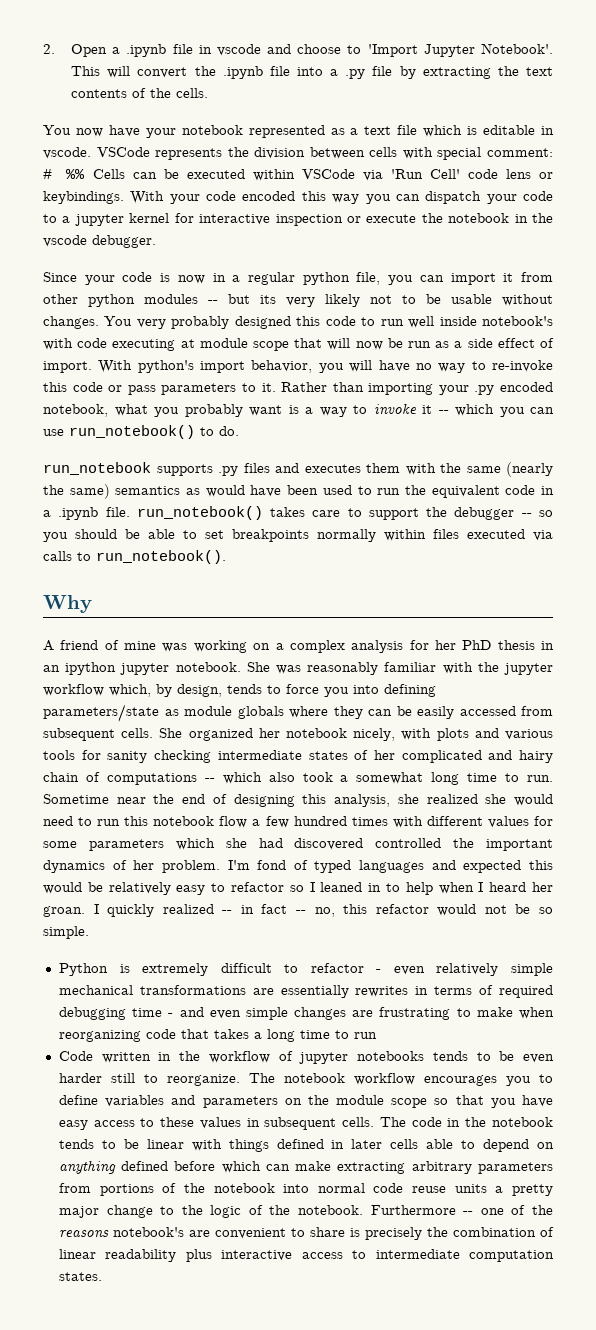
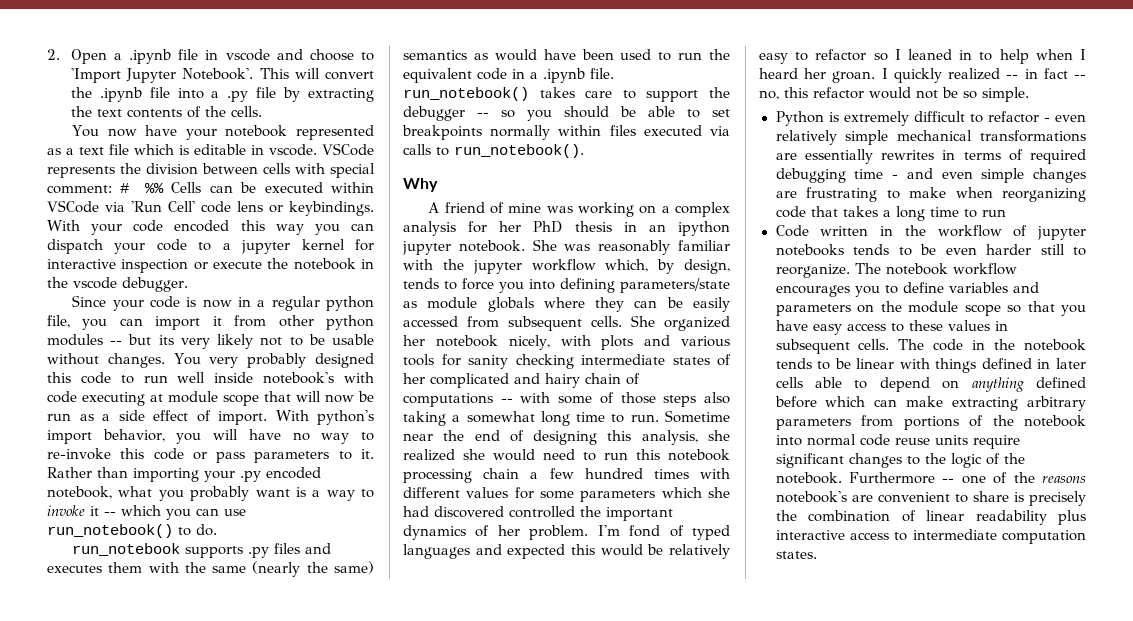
- She organized her notebook nicely, with plots and various tools for sanity checking intermediate states of her complicated and hairy chain of computations -- which also took a somewhat long time to run.
+ She organized her notebook nicely, with plots and various tools for sanity checking intermediate states of her complicated and hairy chain of computations -- with some of those steps also taking a somewhat long time to run.
- Sometime near the end of designing this analysis, she realized she would need to run this notebook flow a few hundred times with different values for some parameters which she had discovered controlled the important dynamics of her problem.
+ Sometime near the end of designing this analysis, she realized she would need to run this notebook processing chain a few hundred times with different values for some parameters which she had discovered controlled the important dynamics of her problem.
- The code in the notebook tends to be linear with things defined in later cells able to depend on anything defined before which can make extracting arbitrary parameters from portions of the notebook into normal code reuse units a pretty major change to the logic of the notebook.
+ The code in the notebook tends to be linear with things defined in later cells able to depend on anything defined before which can make extracting arbitrary parameters from portions of the notebook into normal code reuse units require significant changes to the logic of the notebook.

